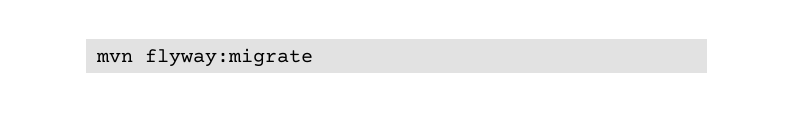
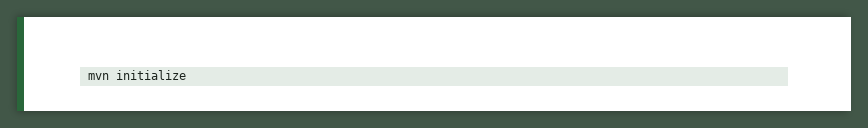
- mvn flyway:migrate
+ mvn initialize

